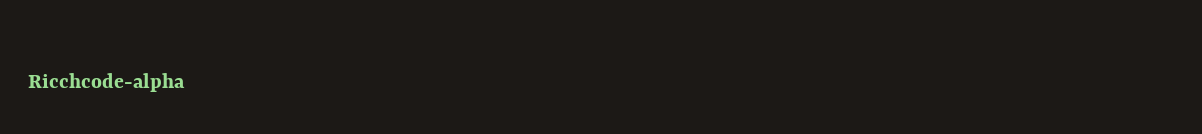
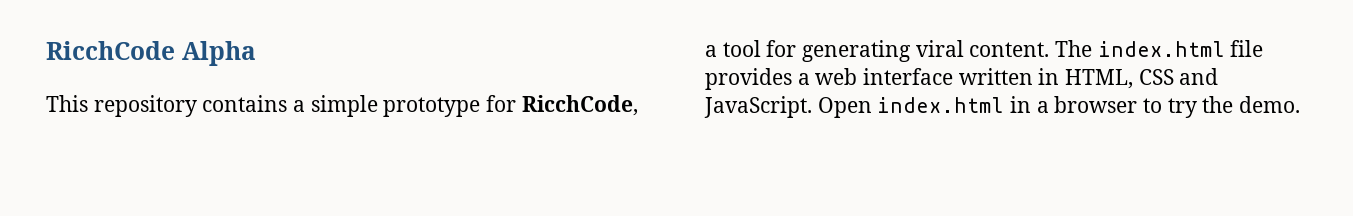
- Ricchcode-alpha
+ RicchCode Alpha
+ This repository contains a simple prototype for RicchCode, a tool for generating viral content. The index.html file provides a web interface written in HTML, CSS and JavaScript. Open index.html in a browser to try the demo.

